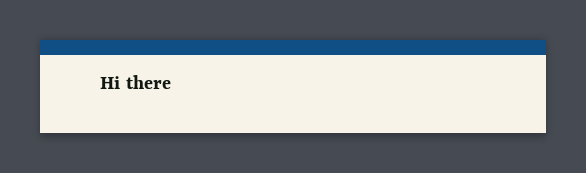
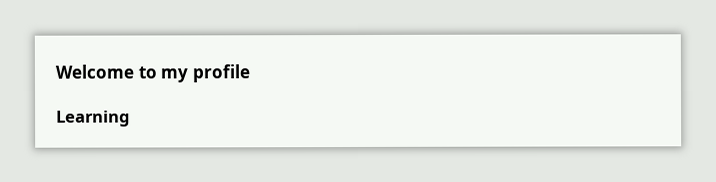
- Hi there
+ Welcome to my profile
+ Learning

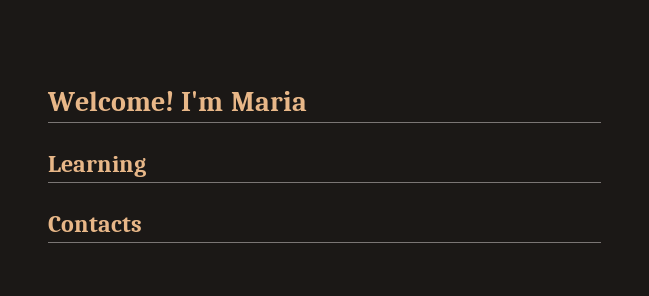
- Welcome to my profile
+ Welcome! I'm Maria
+ Contacts

